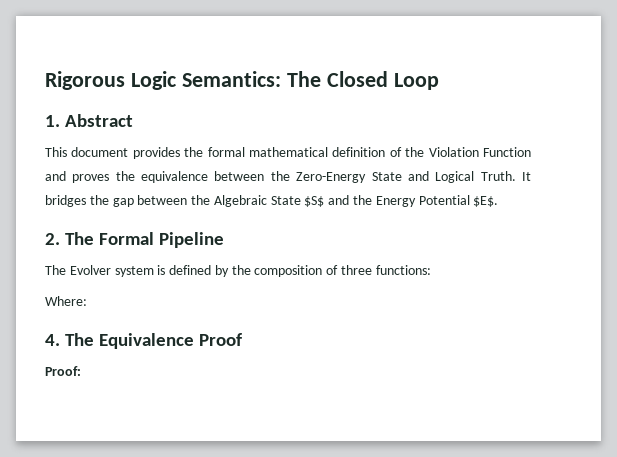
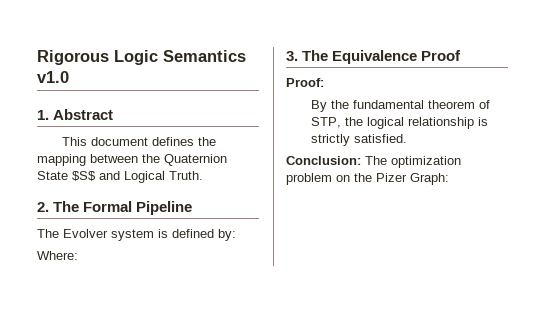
- Rigorous Logic Semantics: The Closed Loop
+ Rigorous Logic Semantics v1.0
- This document provides the formal mathematical definition of the Violation Function and proves the equivalence between the Zero-Energy State and Logical Truth. It bridges the gap between the Algebraic State $S$ and the Energy Potential $E$.
+ This document defines the mapping between the Quaternion State $S$ and Logical Truth.
- The Evolver system is defined by the composition of three functions:
+ The Evolver system is defined by:
- 4. The Equivalence Proof
+ 3. The Equivalence Proof
+ By the fundamental theorem of STP, the logical relationship is strictly satisfied.
+ Conclusion: The optimization problem on the Pizer Graph:

